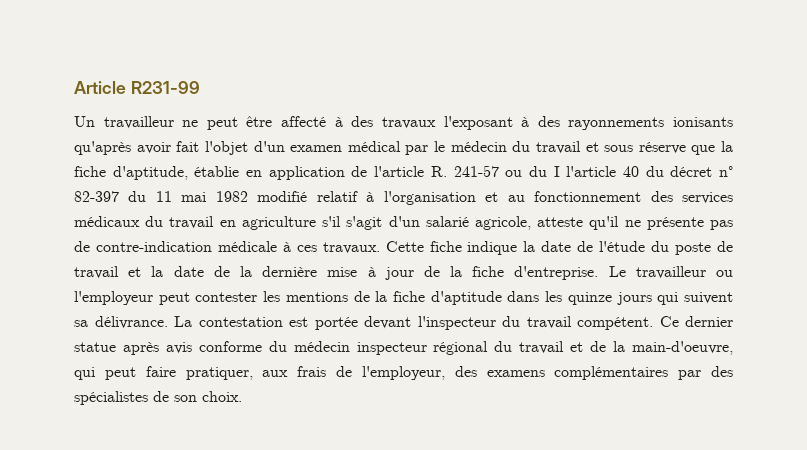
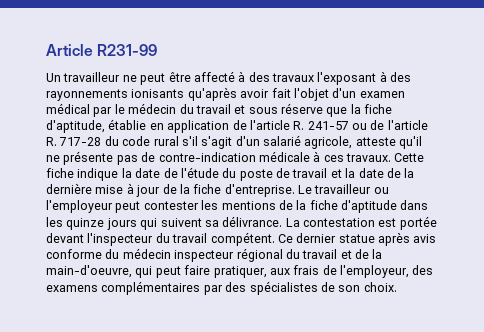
- Un travailleur ne peut être affecté à des travaux l'exposant à des rayonnements ionisants qu'après avoir fait l'objet d'un examen médical par le médecin du travail et sous réserve que la fiche d'aptitude, établie en application de l'article R. 241-57 ou du I l'article 40 du décret n° 82-397 du 11 mai 1982 modifié relatif à l'organisation et au fonctionnement des services médicaux du travail en agriculture s'il s'agit d'un salarié agricole, atteste qu'il ne présente pas de contre-indication médicale à ces travaux.
+ Un travailleur ne peut être affecté à des travaux l'exposant à des rayonnements ionisants qu'après avoir fait l'objet d'un examen médical par le médecin du travail et sous réserve que la fiche d'aptitude, établie en application de l'article R. 241-57 ou de l'article R. 717-28 du code rural s'il s'agit d'un salarié agricole, atteste qu'il ne présente pas de contre-indication médicale à ces travaux.

